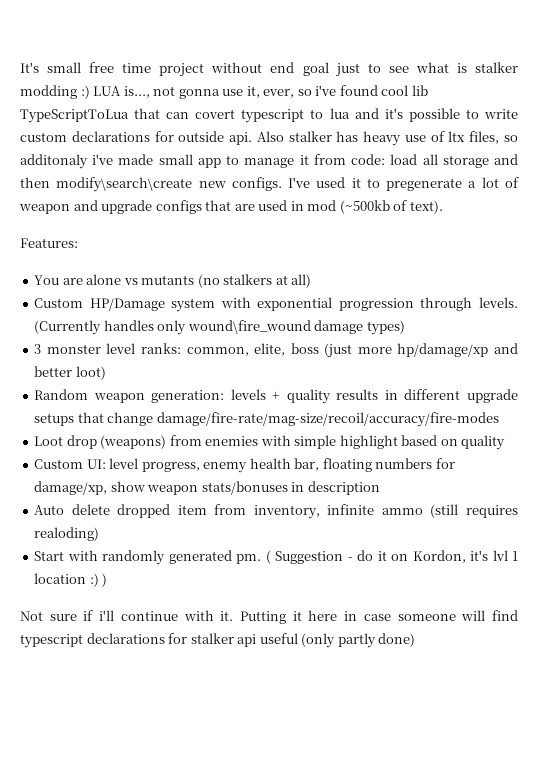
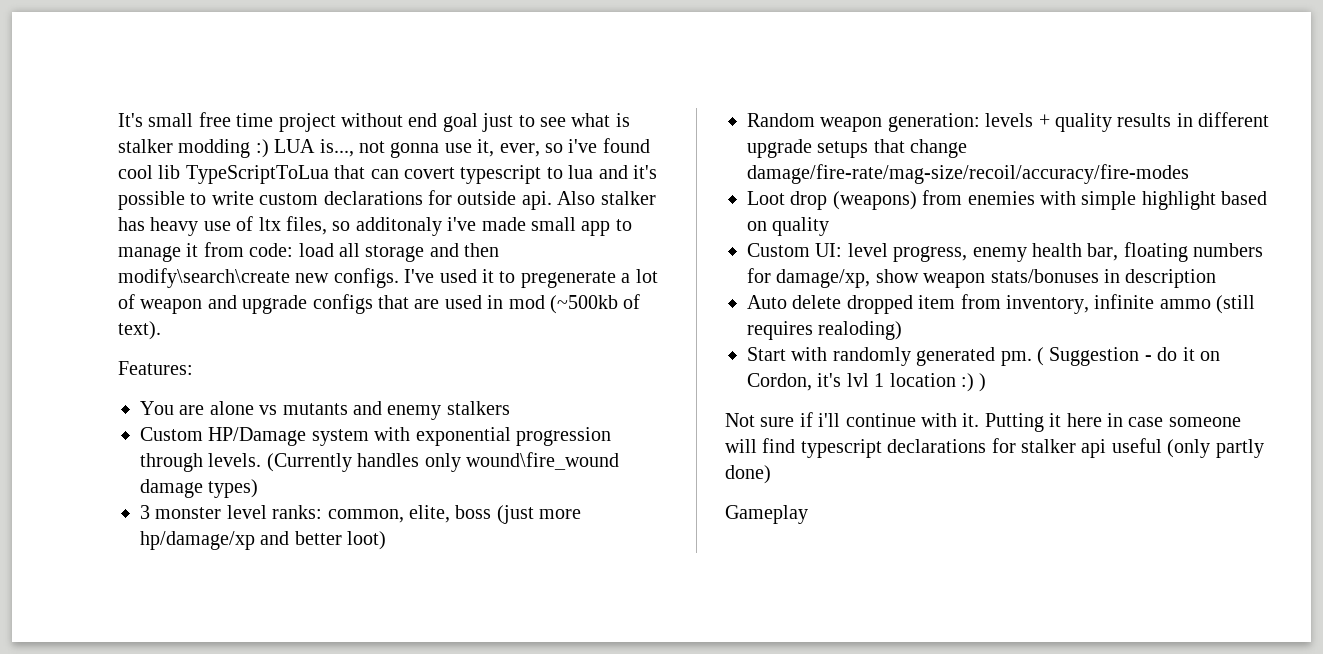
- You are alone vs mutants (no stalkers at all)
+ You are alone vs mutants and enemy stalkers
- ( Suggestion - do it on Kordon, it's lvl 1 location :) )
+ ( Suggestion - do it on Cordon, it's lvl 1 location :) )
+ Gameplay

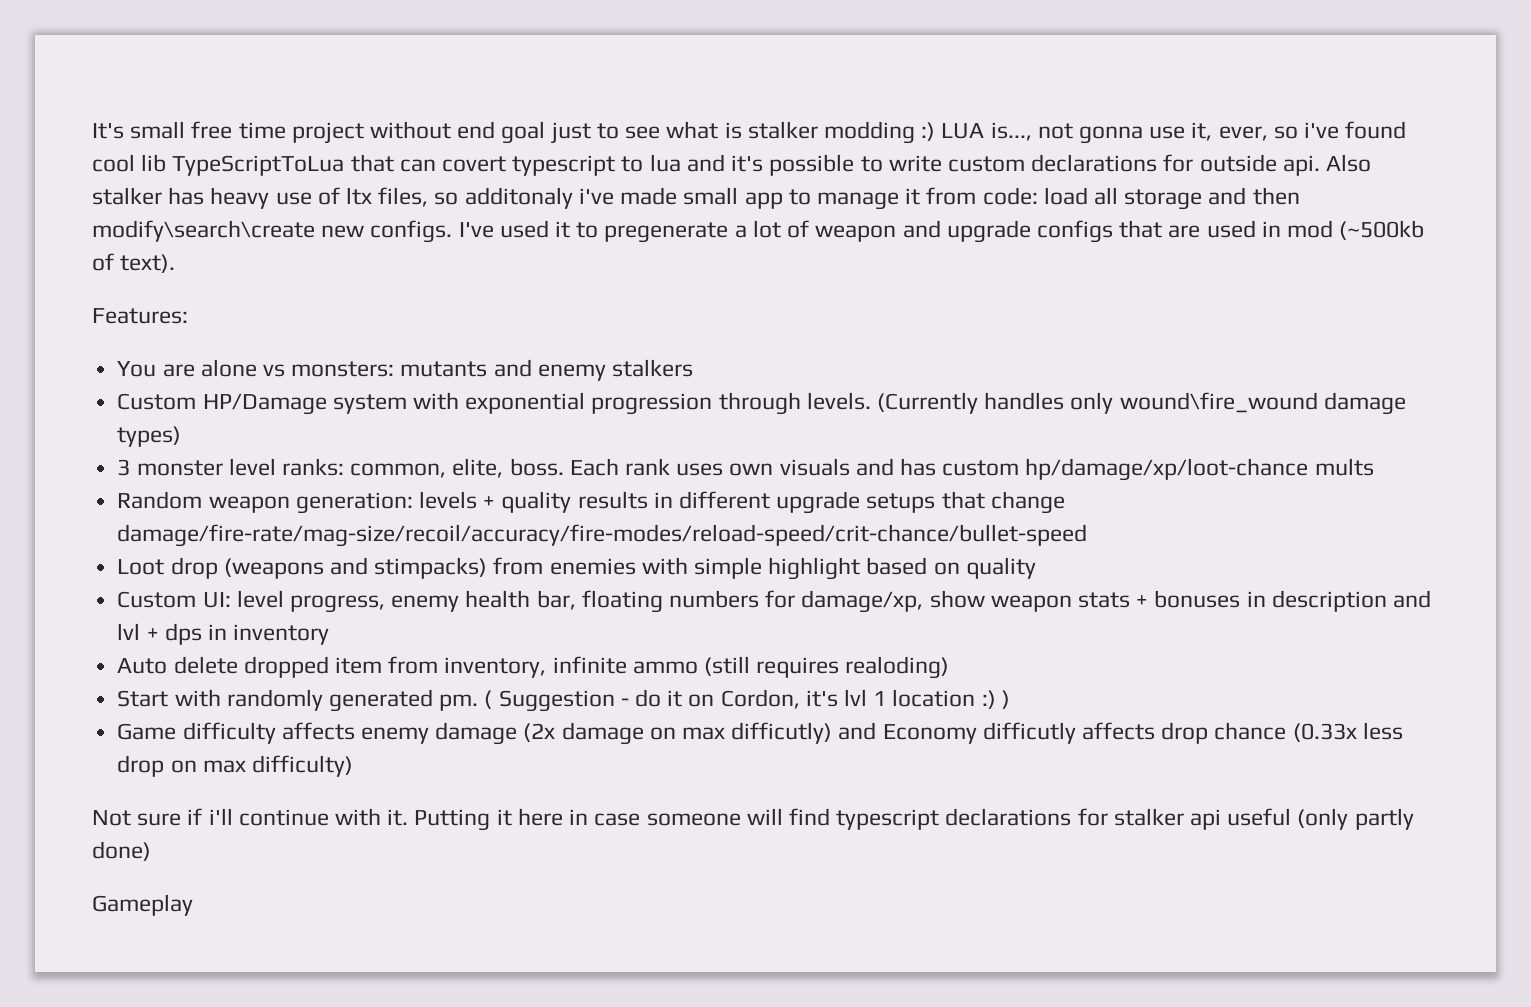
- You are alone vs mutants and enemy stalkers
+ You are alone vs monsters: mutants and enemy stalkers
- 3 monster level ranks: common, elite, boss (just more hp/damage/xp and better loot)
+ 3 monster level ranks: common, elite, boss. Each rank uses own visuals and has custom hp/damage/xp/loot-chance mults
- Random weapon generation: levels + quality results in different upgrade setups that change damage/fire-rate/mag-size/recoil/accuracy/fire-modes
+ Random weapon generation: levels + quality results in different upgrade setups that change damage/fire-rate/mag-size/recoil/accuracy/fire-modes/reload-speed/crit-chance/bullet-speed
- Loot drop (weapons) from enemies with simple highlight based on quality
+ Loot drop (weapons and stimpacks) from enemies with simple highlight based on quality
- Custom UI: level progress, enemy health bar, floating numbers for damage/xp, show weapon stats/bonuses in description
+ Custom UI: level progress, enemy health bar, floating numbers for damage/xp, show weapon stats + bonuses in description and lvl + dps in inventory
+ Game difficulty affects enemy damage (2x damage on max difficutly) and Economy difficutly affects drop chance (0.33x less drop on max difficulty)

